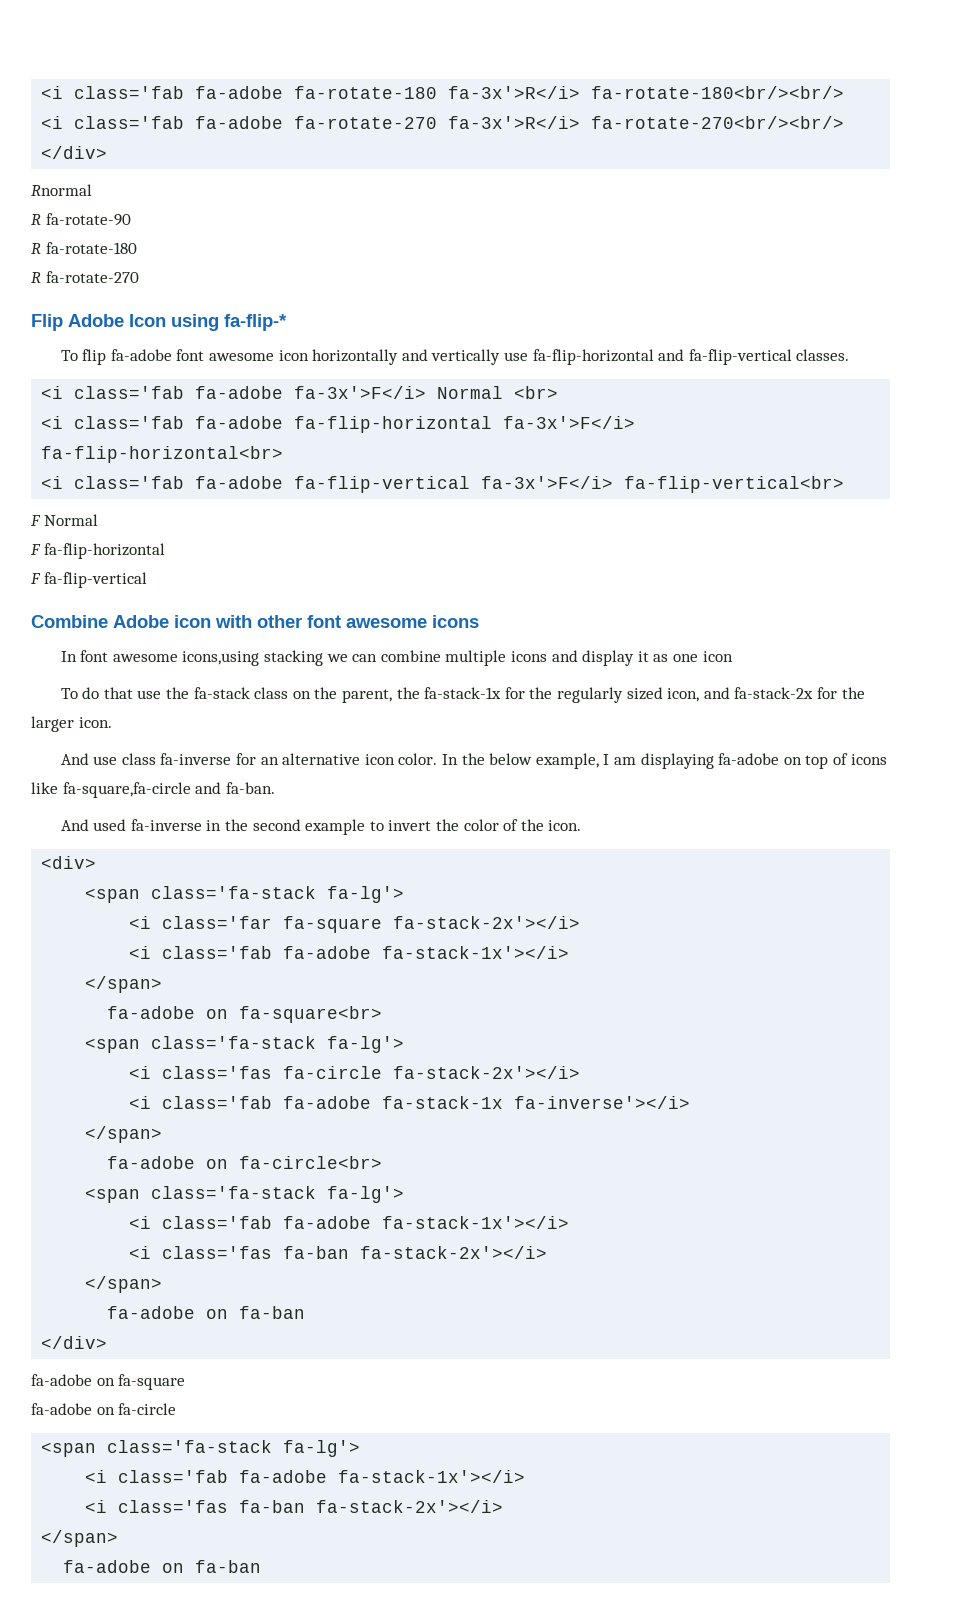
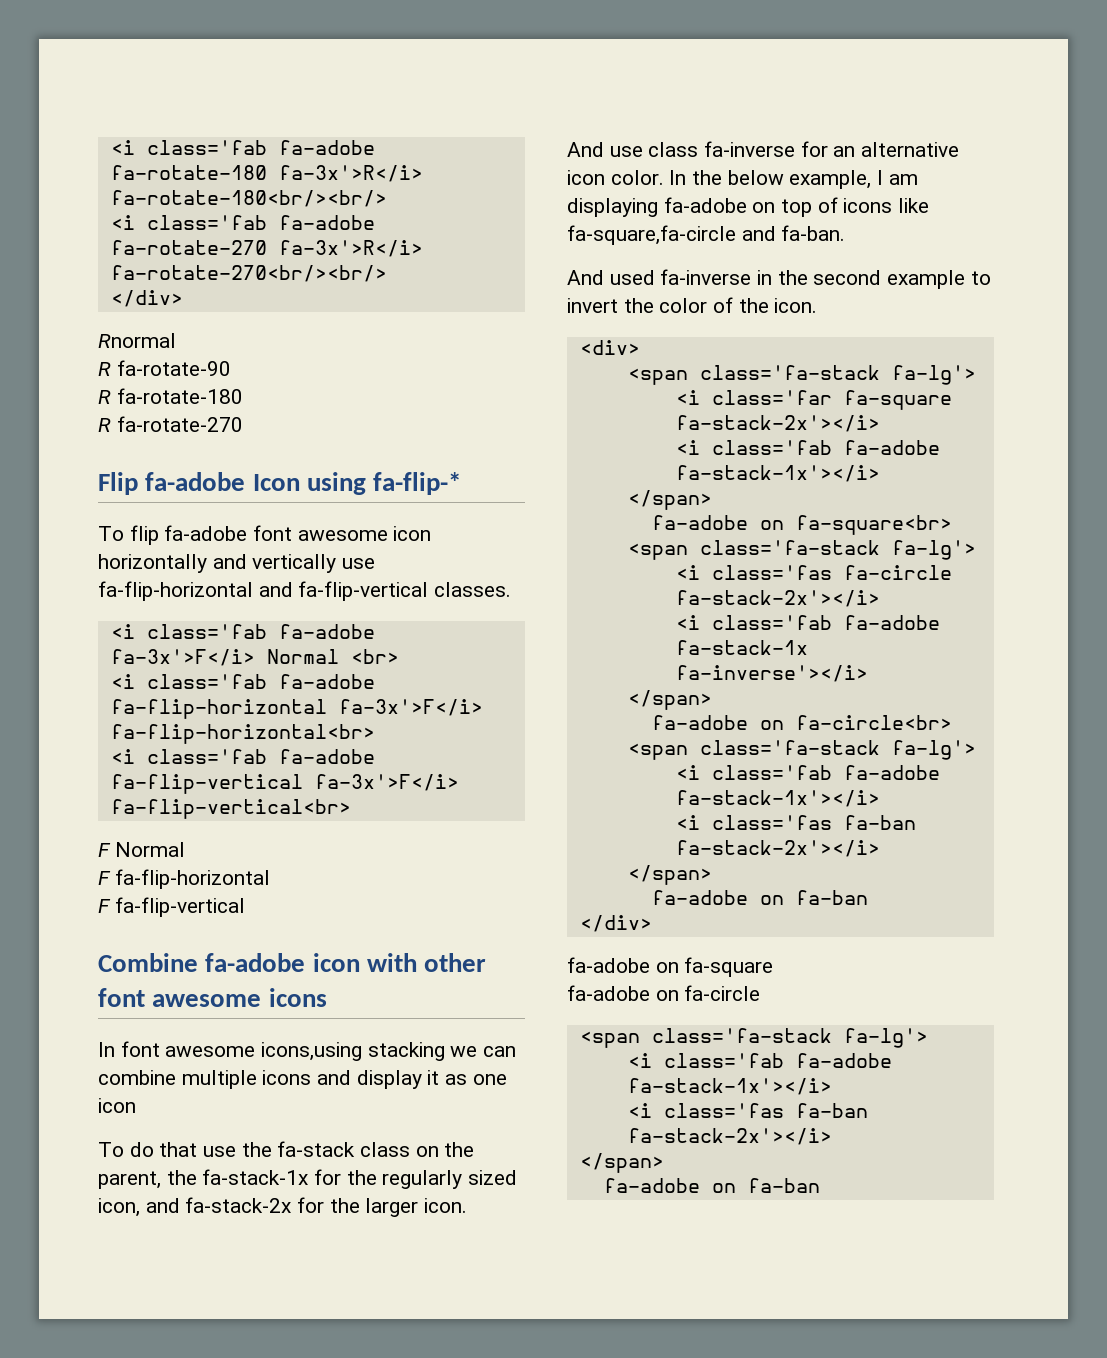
- Flip Adobe Icon using fa-flip-*
+ Flip fa-adobe Icon using fa-flip-*
- Combine Adobe icon with other font awesome icons
+ Combine fa-adobe icon with other font awesome icons

